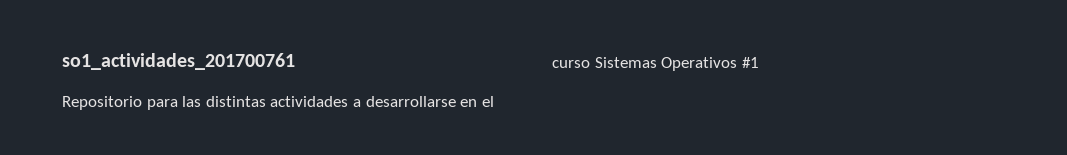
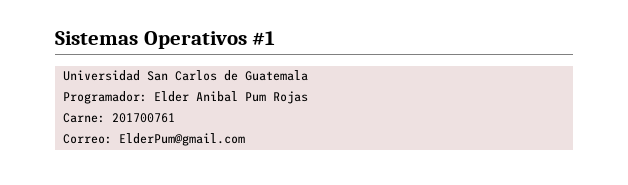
- so1_actividades_201700761
- Repositorio para las distintas actividades a desarrollarse en el curso Sistemas Operativos #1
+ Sistemas Operativos #1
+ Universidad San Carlos de Guatemala
+ Programador: Elder Anibal Pum Rojas
+ Carne: 201700761
+ Correo: ElderPum@gmail.com

